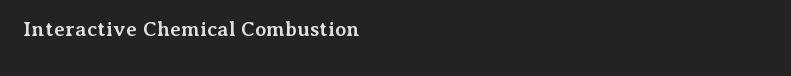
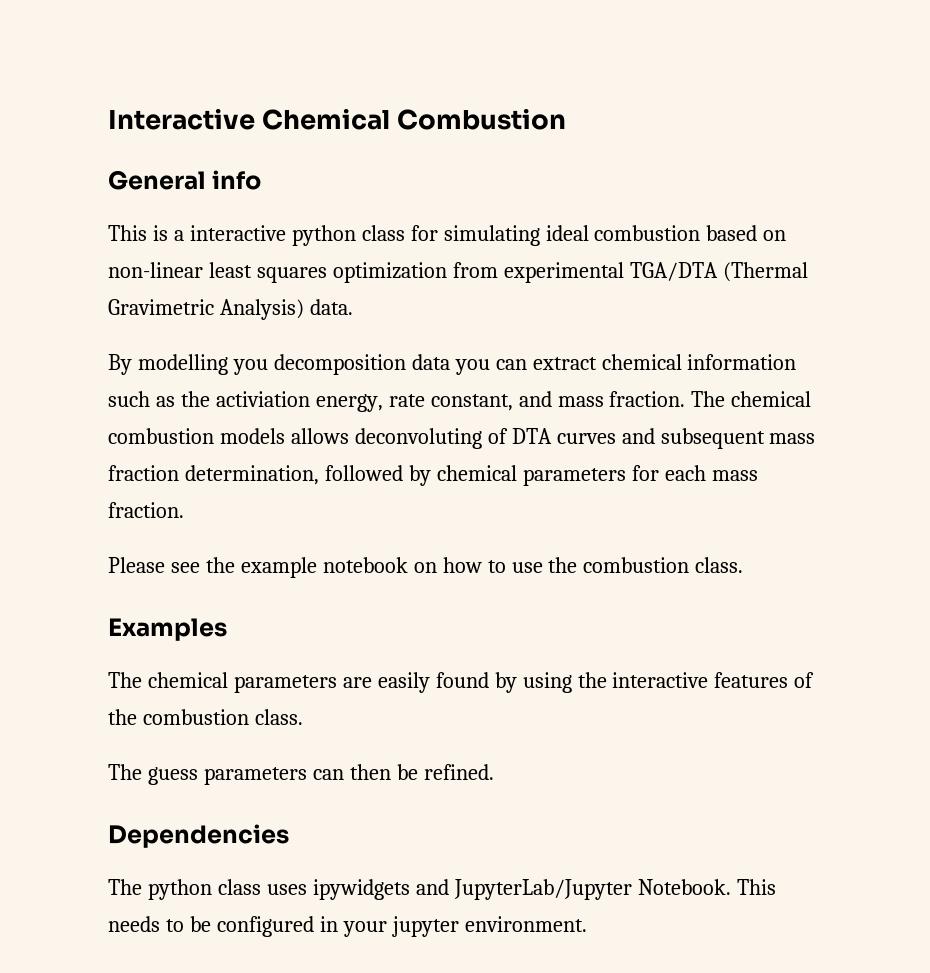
+ General info
+ This is a interactive python class for simulating ideal combustion based on non-linear least squares optimization from experimental TGA/DTA (Thermal Gravimetric Analysis) data.
+ By modelling you decomposition data you can extract chemical information such as the activiation energy, rate constant, and mass fraction. The chemical combustion models allows deconvoluting of DTA curves and subsequent mass fraction determination, followed by chemical parameters for each mass fraction.
+ Please see the example notebook on how to use the combustion class.
+ Examples
+ The chemical parameters are easily found by using the interactive features of the combustion class.
+ The guess parameters can then be refined.
+ Dependencies
+ The python class uses ipywidgets and JupyterLab/Jupyter Notebook. This needs to be configured in your jupyter environment.

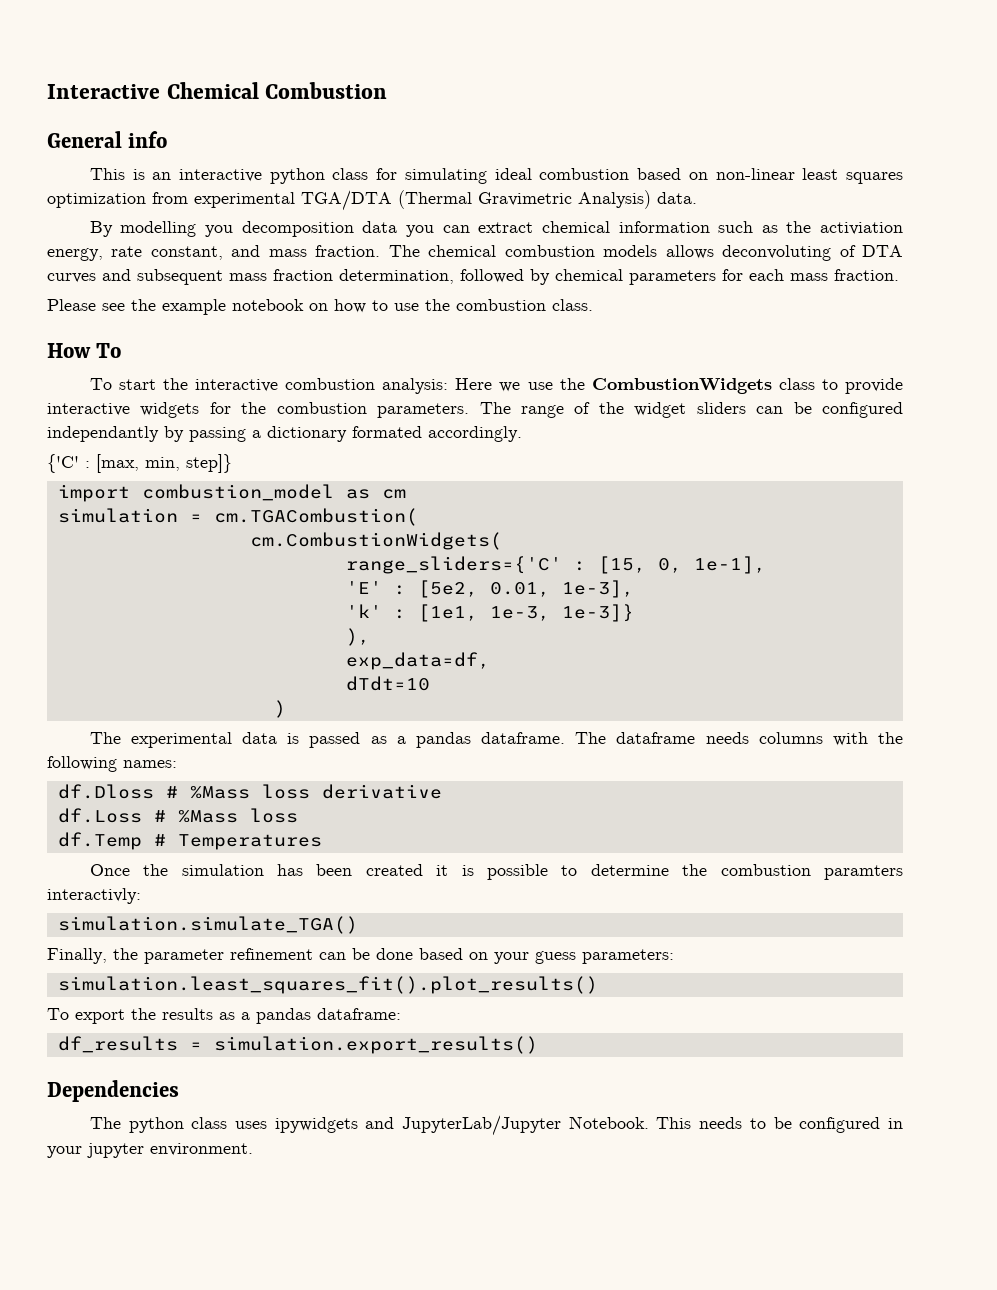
- This is a interactive python class for simulating ideal combustion based on non-linear least squares optimization from experimental TGA/DTA (Thermal Gravimetric Analysis) data.
+ This is an interactive python class for simulating ideal combustion based on non-linear least squares optimization from experimental TGA/DTA (Thermal Gravimetric Analysis) data.
- Examples
- The chemical parameters are easily found by using the interactive features of the combustion class.
- The guess parameters can then be refined.
+ How To
+ To start the interactive combustion analysis: Here we use the CombustionWidgets class to provide interactive widgets for the combustion parameters. The range of the widget sliders can be configured independantly by passing a dictionary formated accordingly.
+ {'C' : [max, min, step]}
+ import combustion_model as cm
+ simulation = cm.TGACombustion(
+ cm.CombustionWidgets(
+ range_sliders={'C' : [15, 0, 1e-1],
+ 'E' : [5e2, 0.01, 1e-3],
+ 'k' : [1e1, 1e-3, 1e-3]}
+ ),
+ exp_data=df,
+ dTdt=10
+ )
+ The experimental data is passed as a pandas dataframe. The dataframe needs columns with the following names:
+ df.Dloss # %Mass loss derivative
+ df.Loss # %Mass loss
+ df.Temp # Temperatures
+ Once the simulation has been created it is possible to determine the combustion paramters interactivly:
+ simulation.simulate_TGA()
+ Finally, the parameter refinement can be done based on your guess parameters:
+ simulation.least_squares_fit().plot_results()
+ To export the results as a pandas dataframe:
+ df_results = simulation.export_results()

